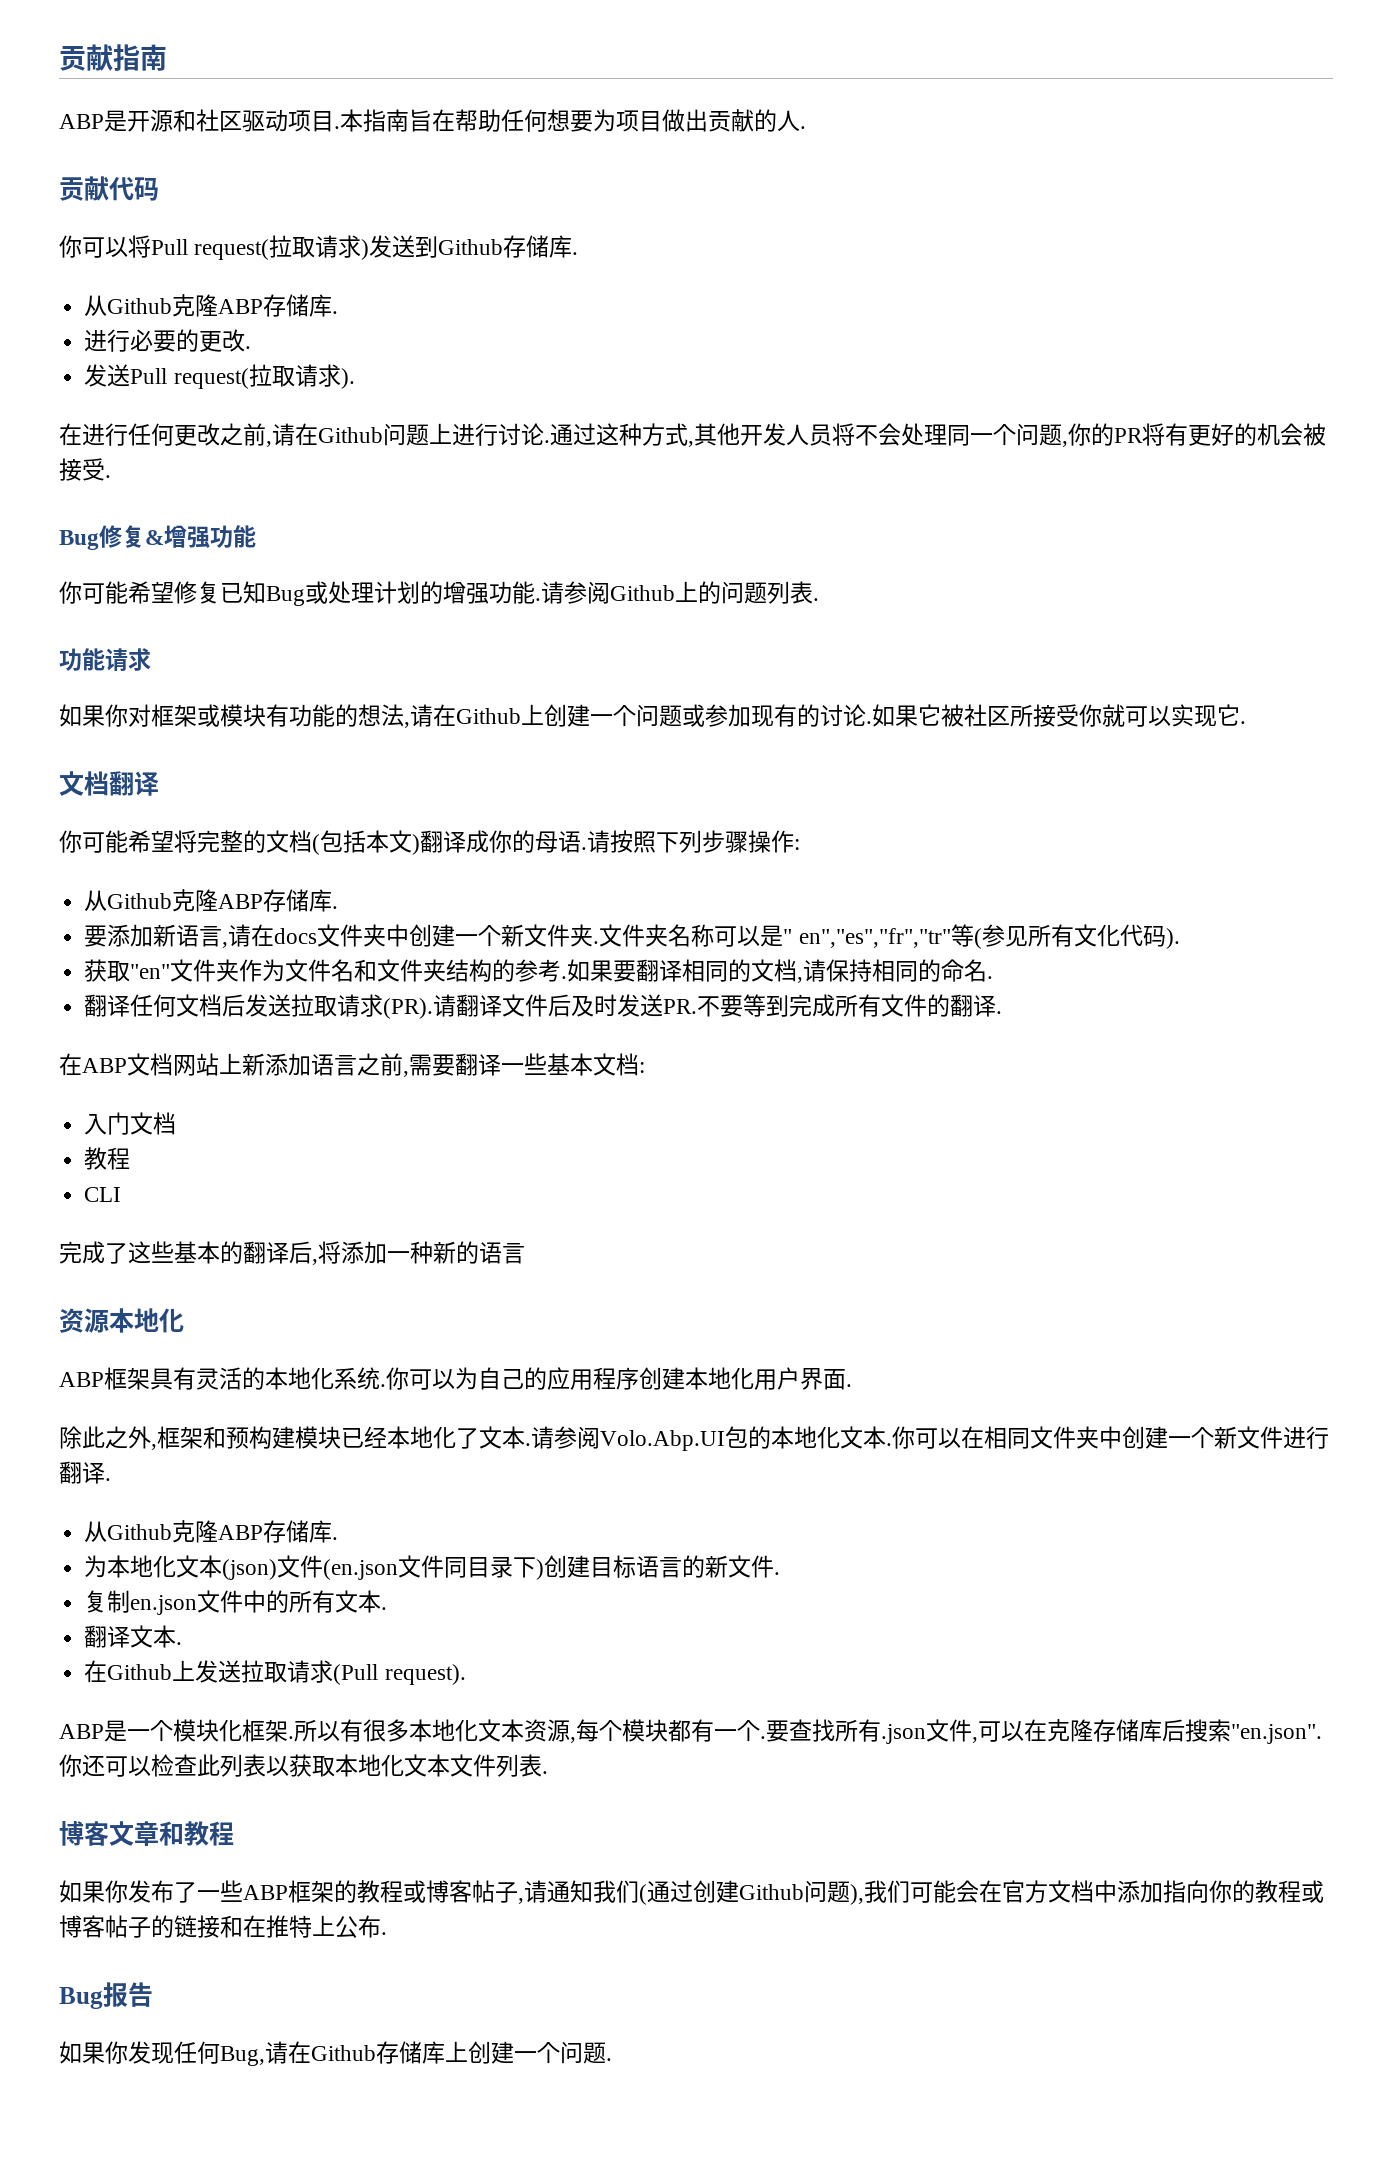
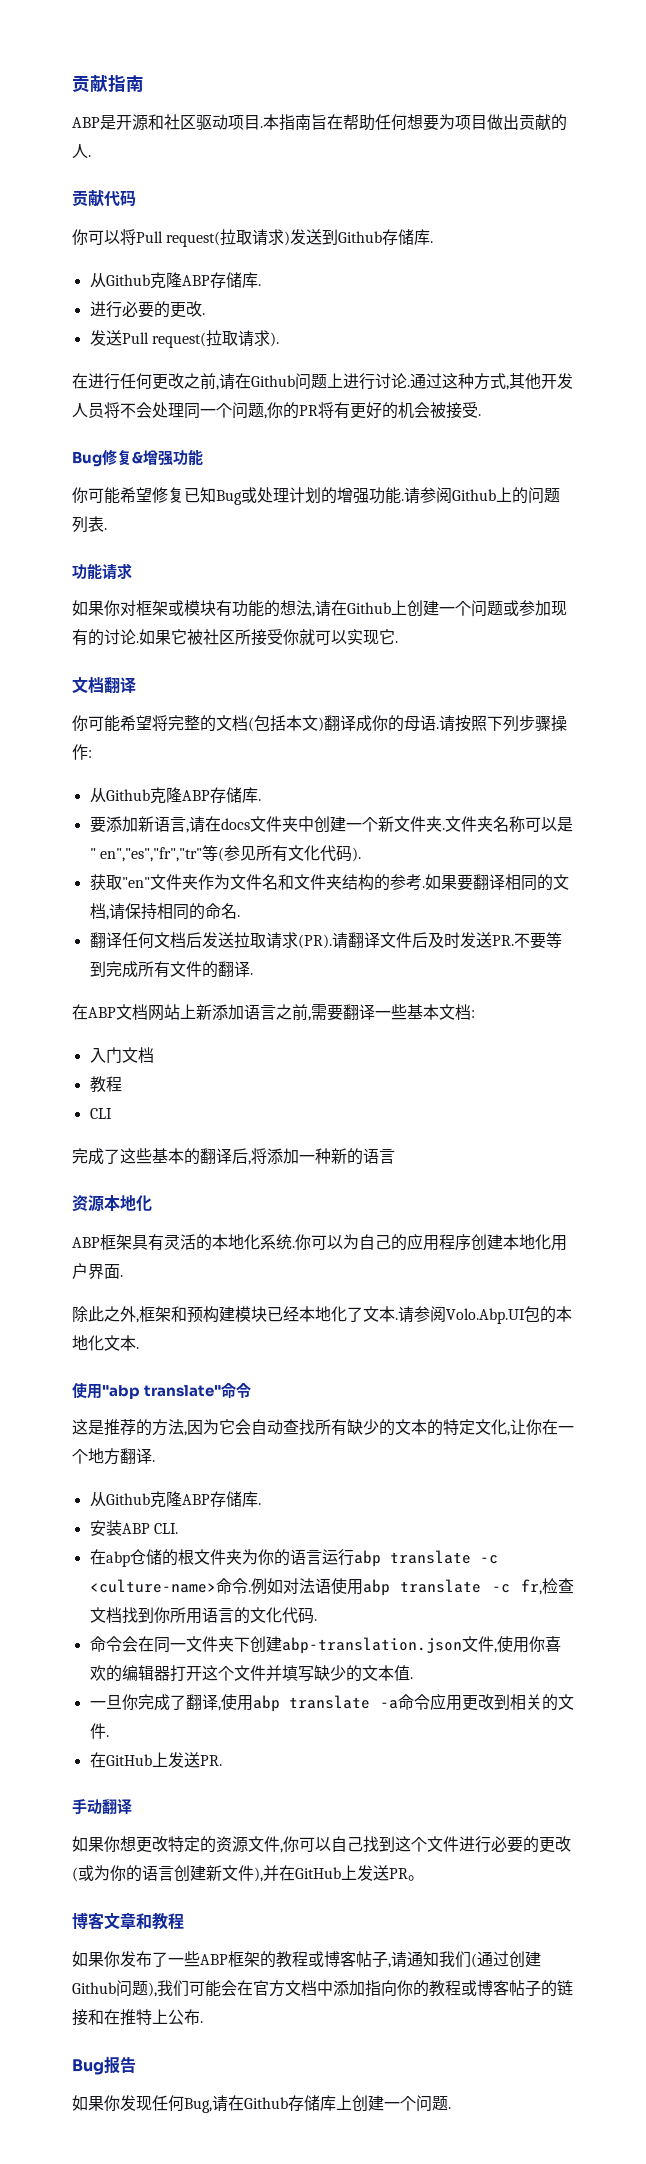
- 请参阅Volo.Abp.UI包的本地化文本.你可以在相同文件夹中创建一个新文件进行翻译.
+ 请参阅Volo.Abp.UI包的本地化文本.
+ 使用"abp translate"命令
+ 这是推荐的方法,因为它会自动查找所有缺少的文本的特定文化,让你在一个地方翻译.
- 为本地化文本(json)文件(en.json文件同目录下)创建目标语言的新文件.
- 复制en.json文件中的所有文本.
- 翻译文本.
- 在Github上发送拉取请求(Pull request).
- ABP是一个模块化框架.所以有很多本地化文本资源,每个模块都有一个.要查找所有.json文件,可以在克隆存储库后搜索"en.json".你还可以检查此列表以获取本地化文本文件列表.
+ 安装ABP CLI.
+ 在abp仓储的根文件夹为你的语言运行abp translate -c <culture-name>命令.例如对法语使用abp translate -c fr,检查文档找到你所用语言的文化代码.
+ 命令会在同一文件夹下创建abp-translation.json文件,使用你喜欢的编辑器打开这个文件并填写缺少的文本值.
+ 一旦你完成了翻译,使用abp translate -a命令应用更改到相关的文件.
+ 在GitHub上发送PR.
+ 手动翻译
+ 如果你想更改特定的资源文件,你可以自己找到这个文件进行必要的更改(或为你的语言创建新文件),并在GitHub上发送PR。

